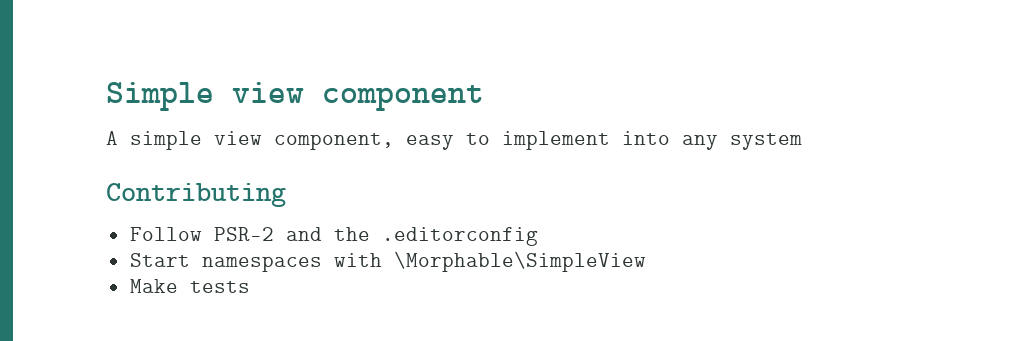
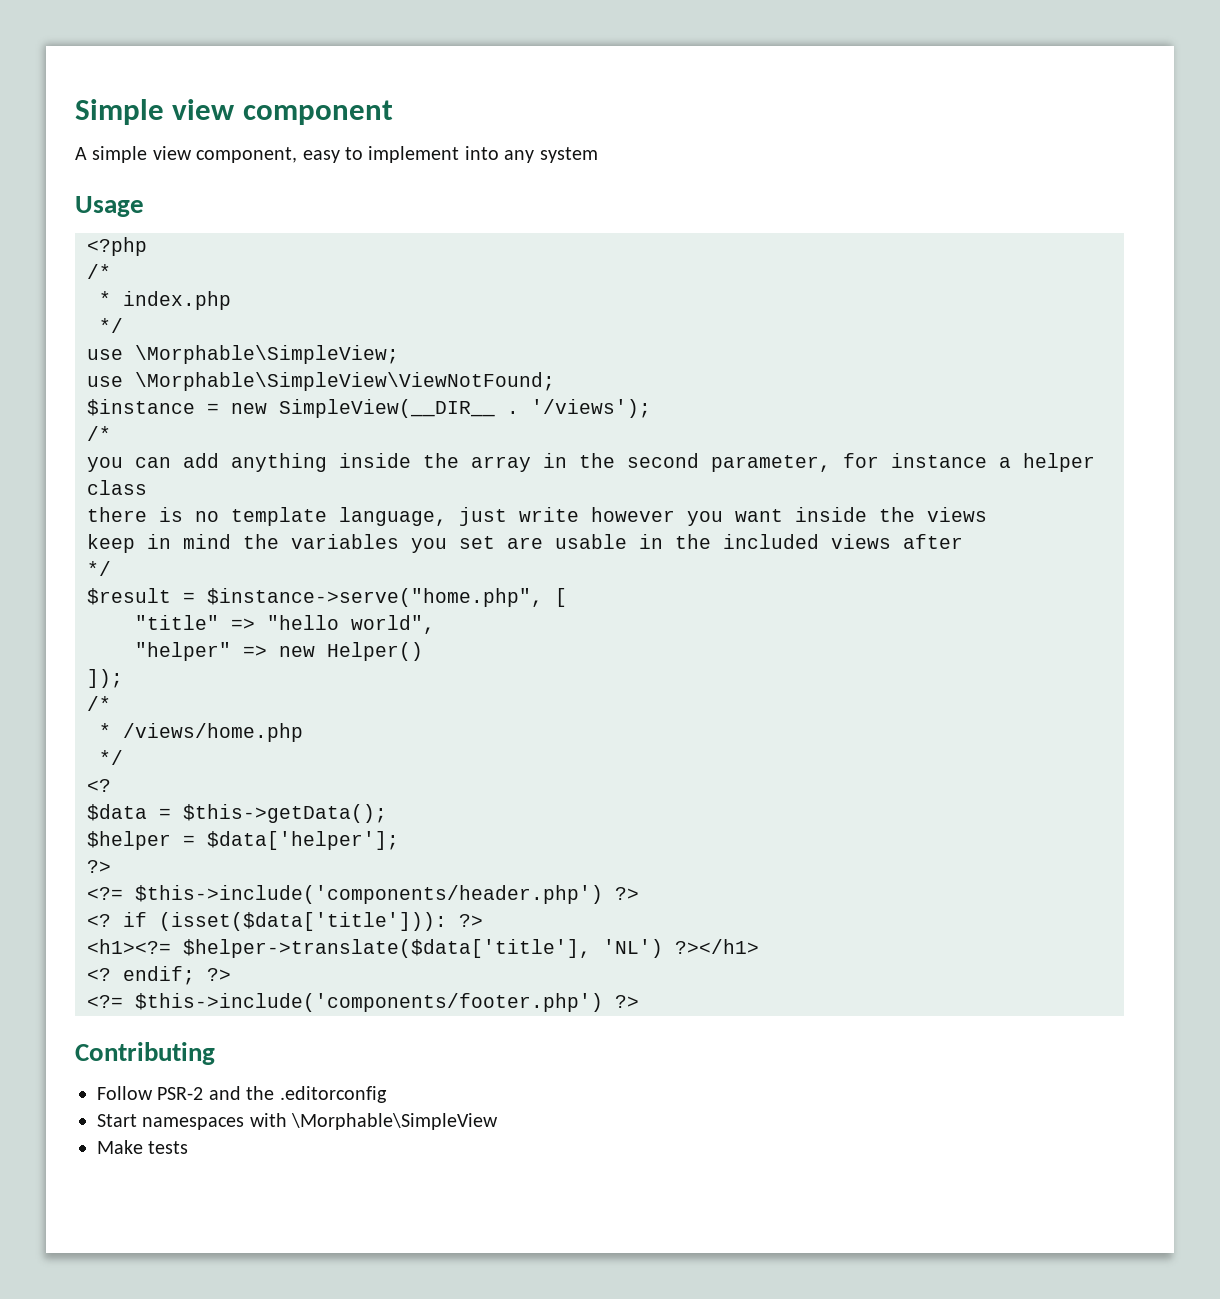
+ Usage
+ <?php
+ /*
+ * index.php
+ */
+ use \Morphable\SimpleView;
+ use \Morphable\SimpleView\ViewNotFound;
+ $instance = new SimpleView(__DIR__ . '/views');
+ /*
+ you can add anything inside the array in the second parameter, for instance a helper class
+ there is no template language, just write however you want inside the views
+ keep in mind the variables you set are usable in the included views after
+ */
+ $result = $instance->serve("home.php", [
+ "title" => "hello world",
+ "helper" => new Helper()
+ ]);
+ /*
+ * /views/home.php
+ */
+ <?
+ $data = $this->getData();
+ $helper = $data['helper'];
+ ?>
+ <?= $this->include('components/header.php') ?>
+ <? if (isset($data['title'])): ?>
+ <h1><?= $helper->translate($data['title'], 'NL') ?></h1>
+ <? endif; ?>
+ <?= $this->include('components/footer.php') ?>

